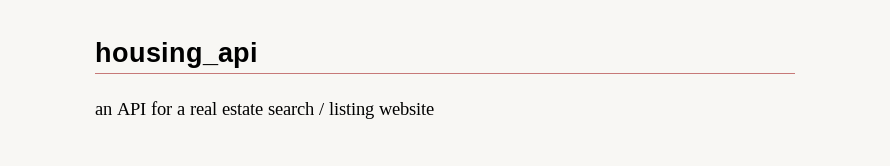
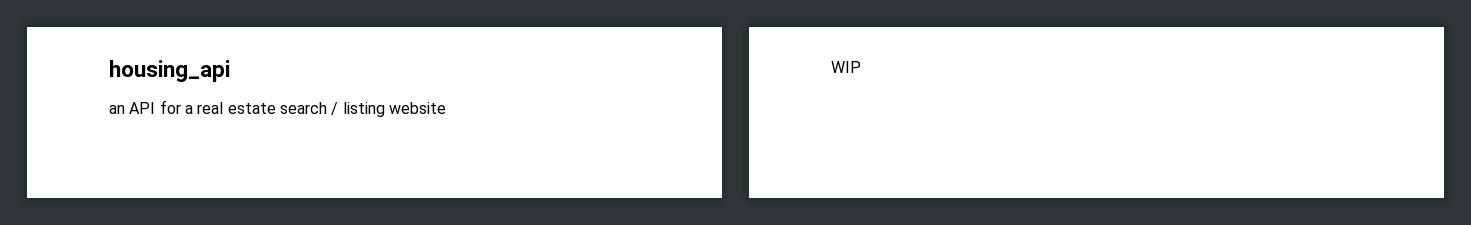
+ WIP

